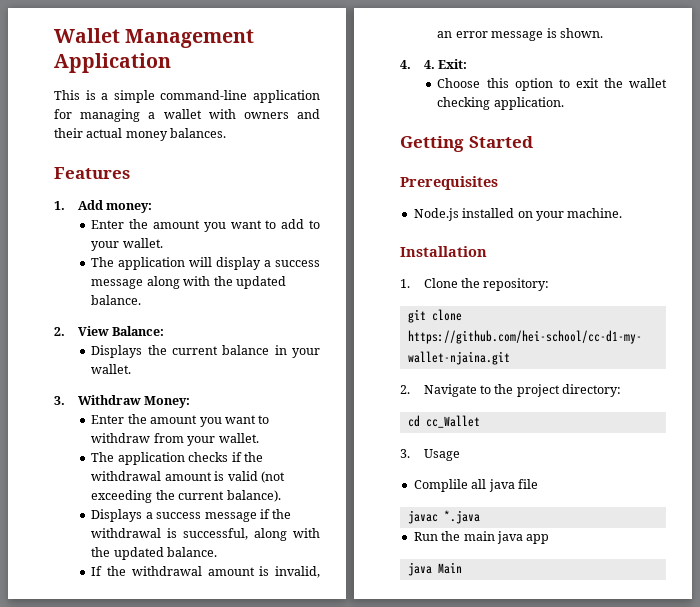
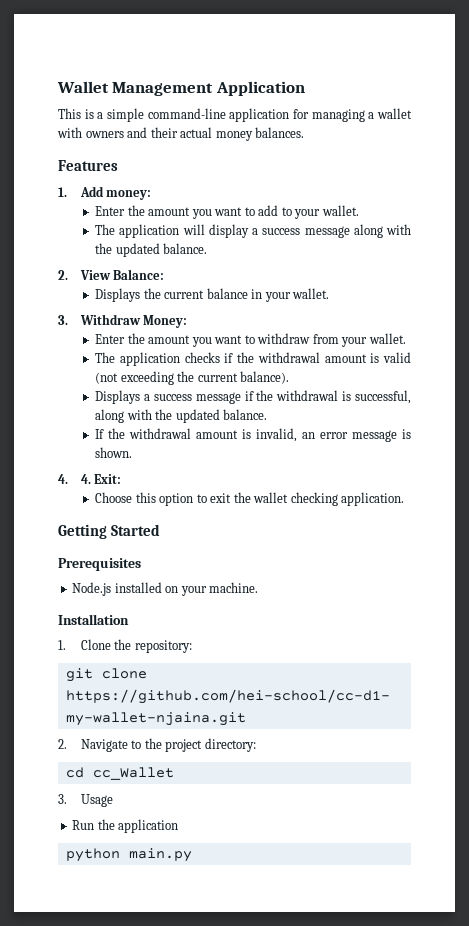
- Complile all java file
- javac *.java
- Run the main java app
- java Main
+ Run the application
+ python main.py

